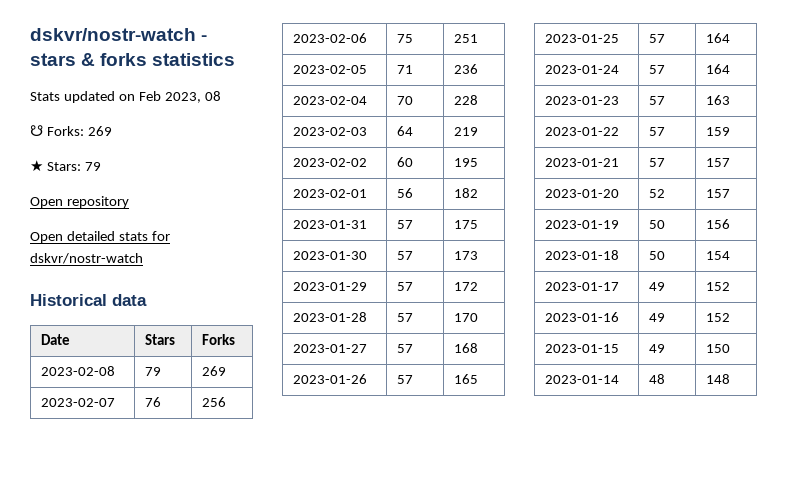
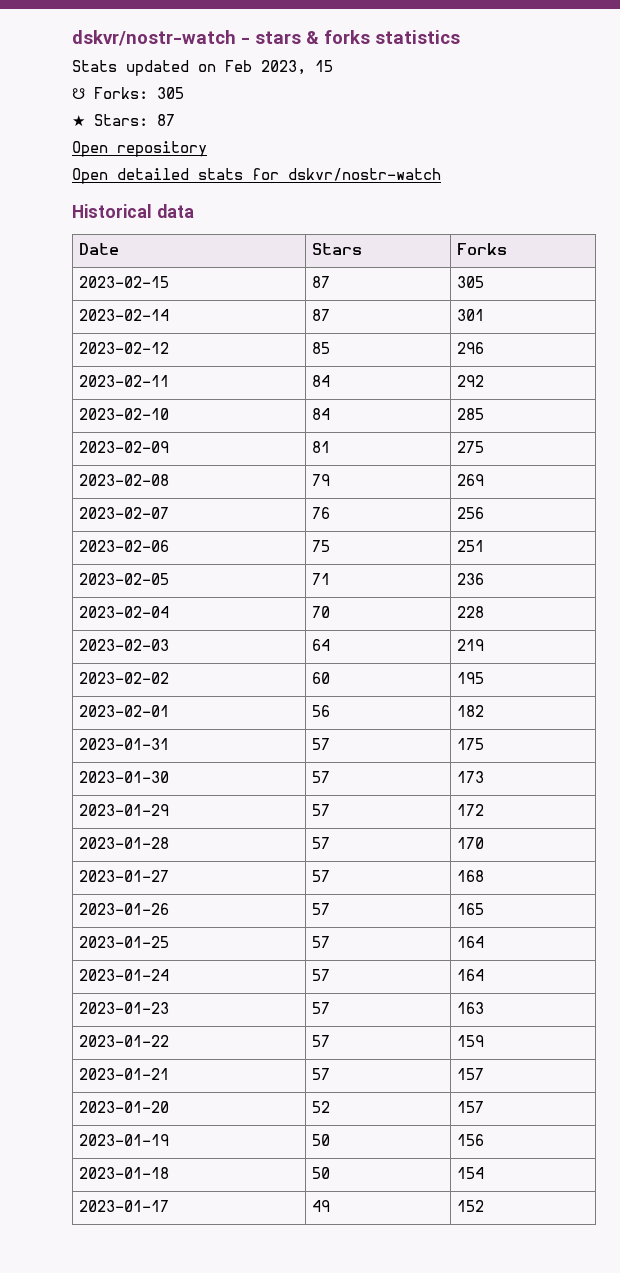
- Stats updated on Feb 2023, 08
+ Stats updated on Feb 2023, 15
- ☋ Forks: 269
+ ☋ Forks: 305
- ★ Stars: 79
+ ★ Stars: 87
+ 2023-02-15 | 87 | 305
+ 2023-02-14 | 87 | 301
+ 2023-02-12 | 85 | 296
+ 2023-02-11 | 84 | 292
+ 2023-02-10 | 84 | 285
+ 2023-02-09 | 81 | 275
- 2023-01-16 | 49 | 152
- 2023-01-15 | 49 | 150
- 2023-01-14 | 48 | 148

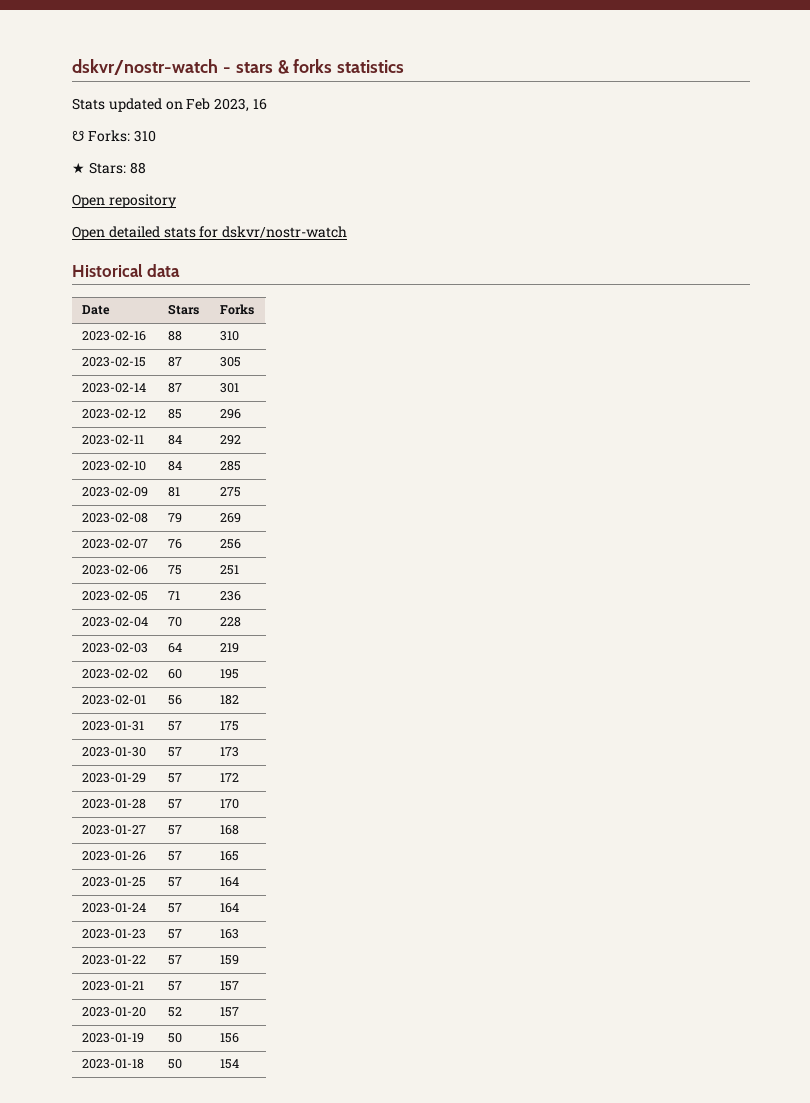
- Stats updated on Feb 2023, 15
+ Stats updated on Feb 2023, 16
- ☋ Forks: 305
+ ☋ Forks: 310
- ★ Stars: 87
+ ★ Stars: 88
+ 2023-02-16 | 88 | 310
- 2023-01-17 | 49 | 152

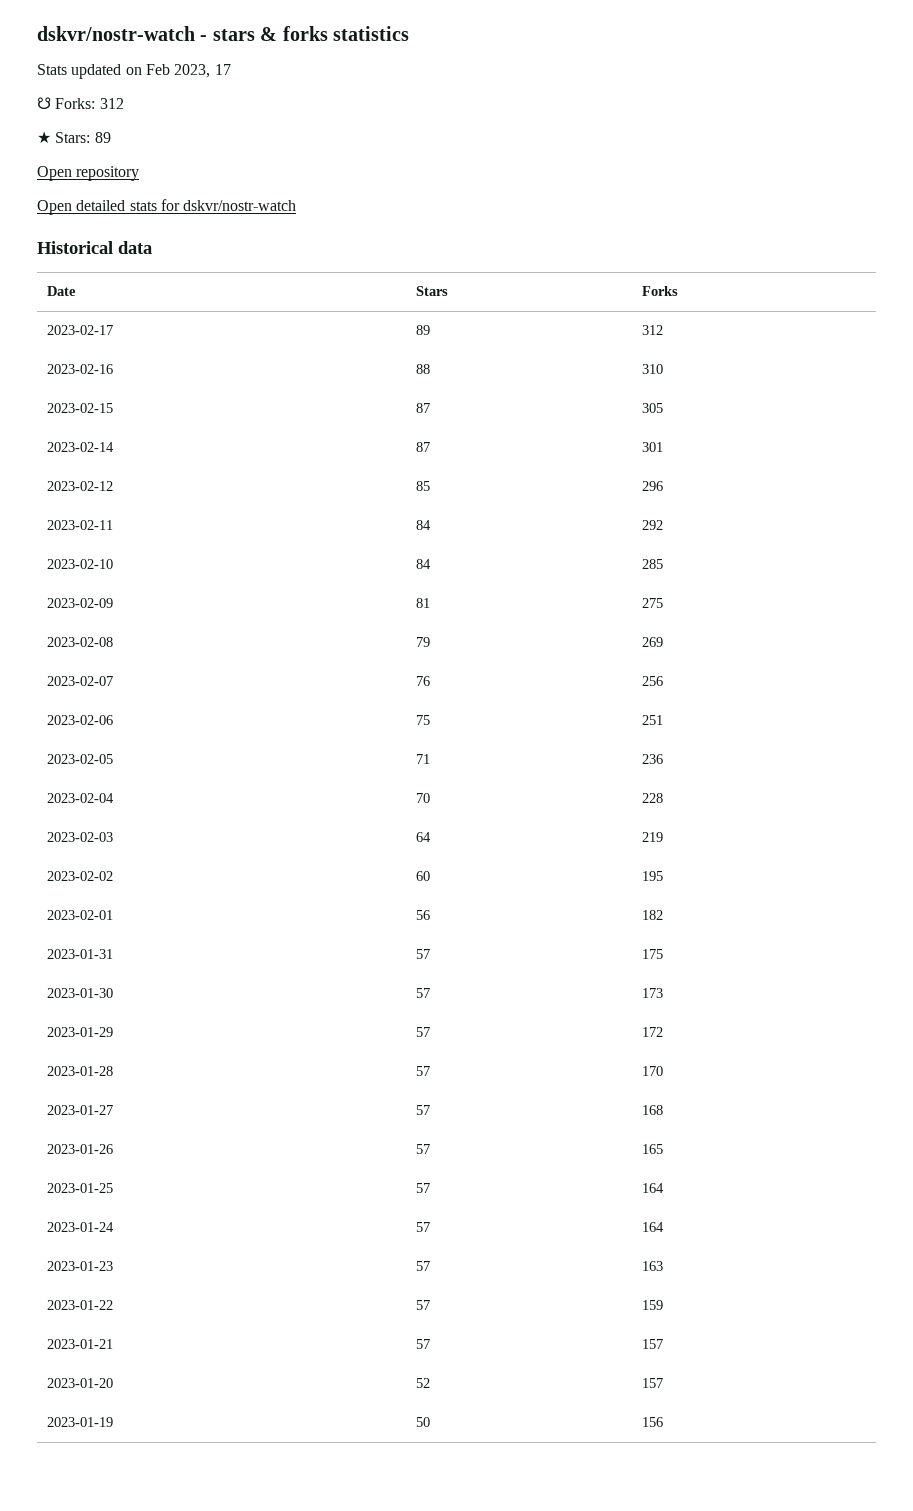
- Stats updated on Feb 2023, 16
+ Stats updated on Feb 2023, 17
- ☋ Forks: 310
+ ☋ Forks: 312
- ★ Stars: 88
+ ★ Stars: 89
+ 2023-02-17 | 89 | 312
- 2023-01-18 | 50 | 154

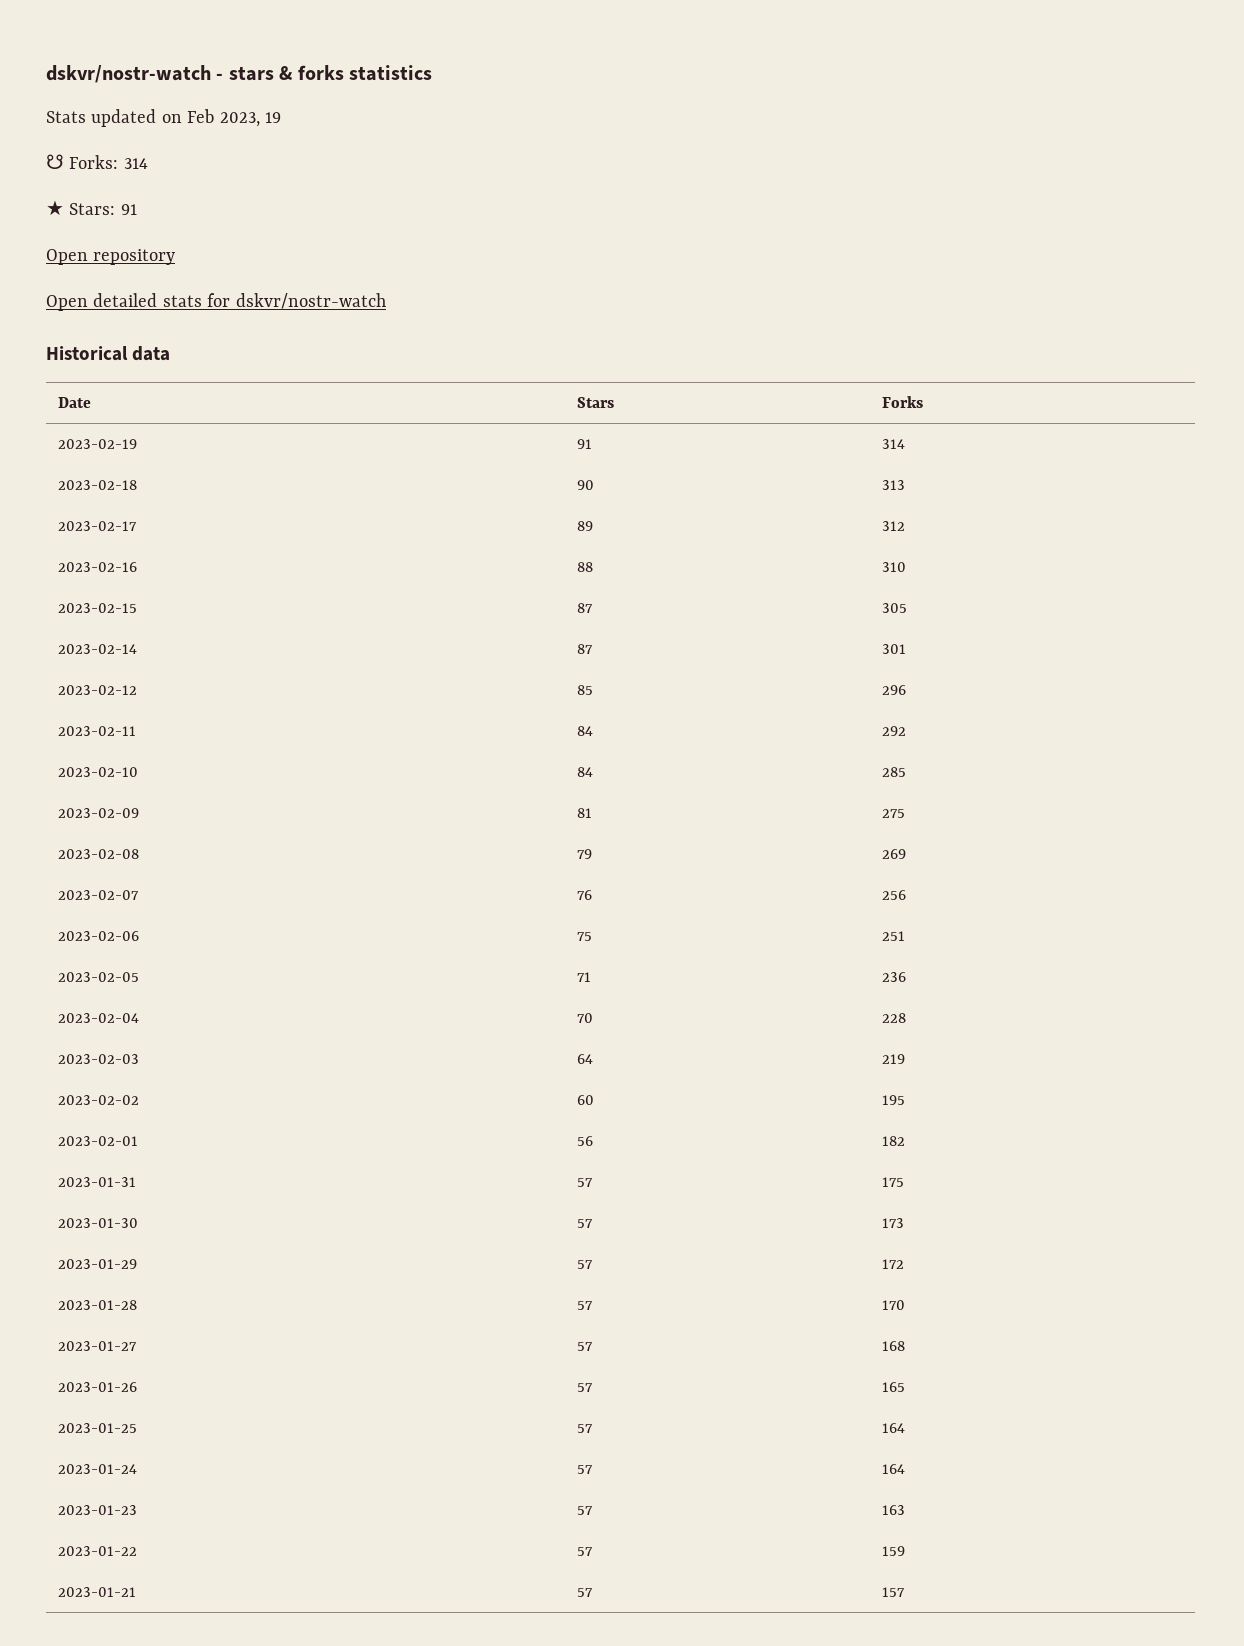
- Stats updated on Feb 2023, 17
+ Stats updated on Feb 2023, 19
- ☋ Forks: 312
+ ☋ Forks: 314
- ★ Stars: 89
+ ★ Stars: 91
+ 2023-02-19 | 91 | 314
+ 2023-02-18 | 90 | 313
- 2023-01-20 | 52 | 157
- 2023-01-19 | 50 | 156

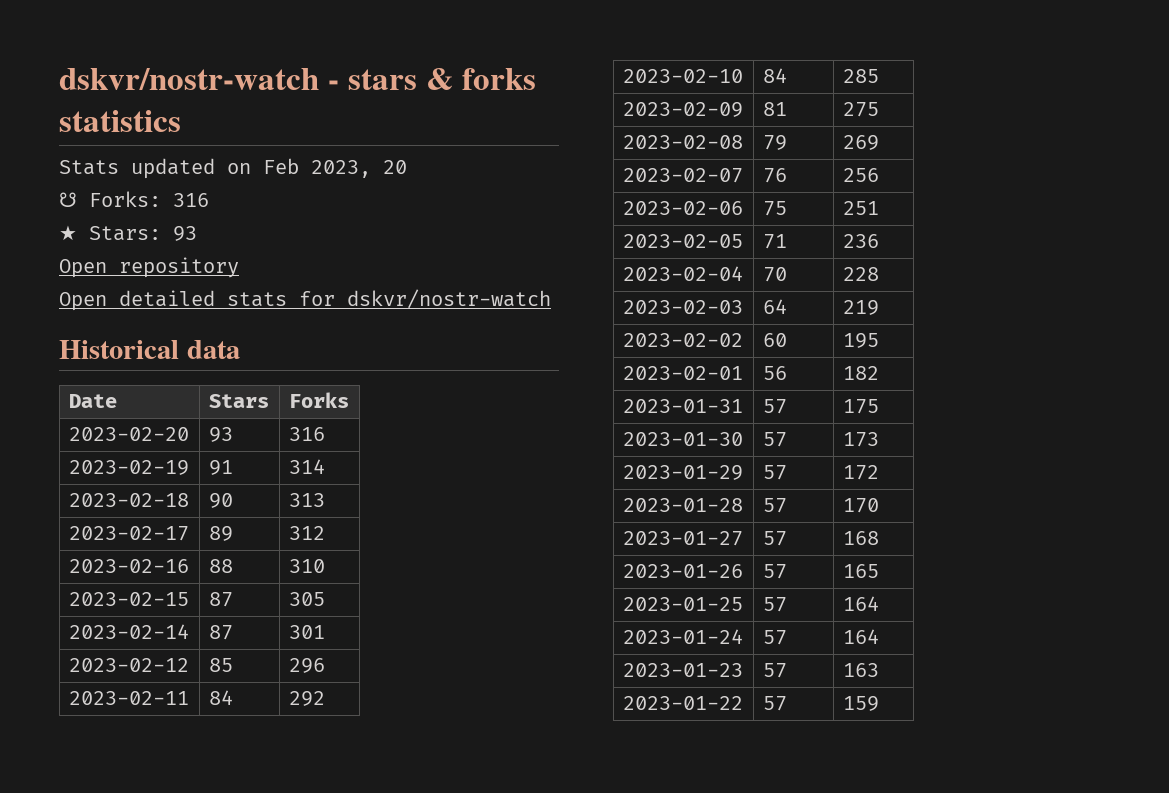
- Stats updated on Feb 2023, 19
+ Stats updated on Feb 2023, 20
- ☋ Forks: 314
+ ☋ Forks: 316
- ★ Stars: 91
+ ★ Stars: 93
+ 2023-02-20 | 93 | 316
- 2023-01-21 | 57 | 157

